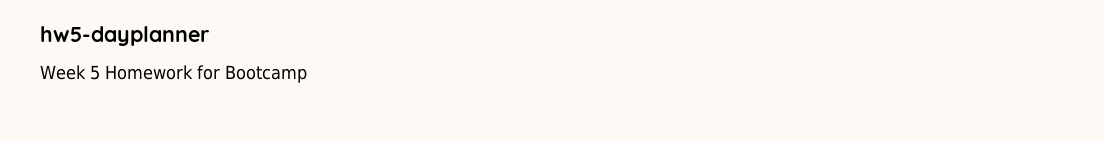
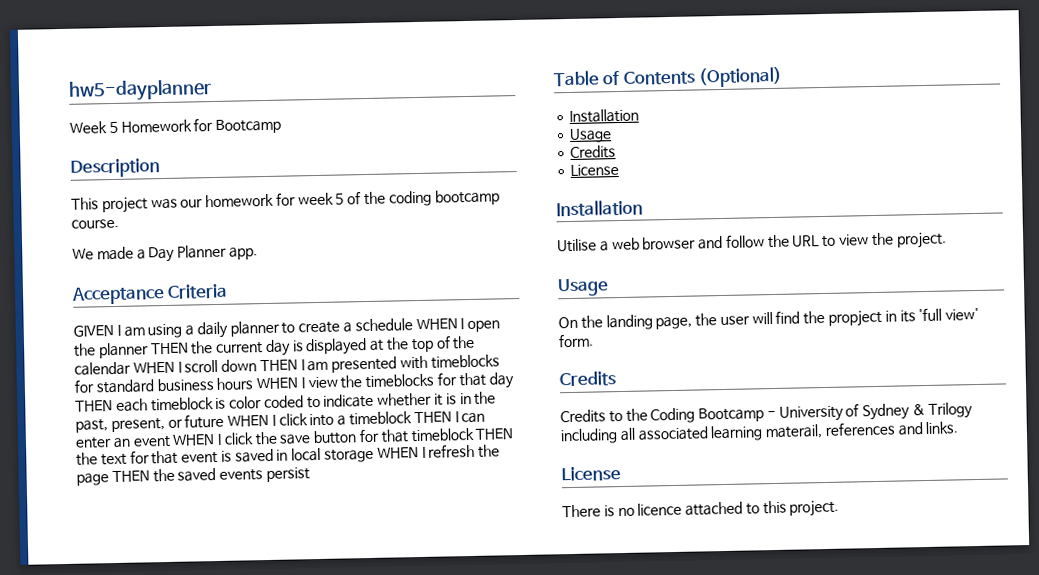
+ Description
+ This project was our homework for week 5 of the coding bootcamp course.
+ We made a Day Planner app.
+ Acceptance Criteria
+ GIVEN I am using a daily planner to create a schedule WHEN I open the planner THEN the current day is displayed at the top of the calendar WHEN I scroll down THEN I am presented with timeblocks for standard business hours WHEN I view the timeblocks for that day THEN each timeblock is color coded to indicate whether it is in the past, present, or future WHEN I click into a timeblock THEN I can enter an event WHEN I click the save button for that timeblock THEN the text for that event is saved in local storage WHEN I refresh the page THEN the saved events persist
+ Table of Contents (Optional)
+ Installation
+ Usage
+ Credits
+ License
+ Installation
+ Utilise a web browser and follow the URL to view the project.
+ Usage
+ On the landing page, the user will find the propject in its 'full view' form.
+ Credits
+ Credits to the Coding Bootcamp - University of Sydney & Trilogy including all associated learning materail, references and links.
+ License
+ There is no licence attached to this project.

